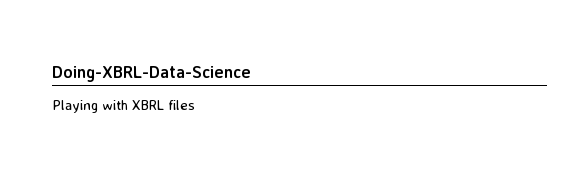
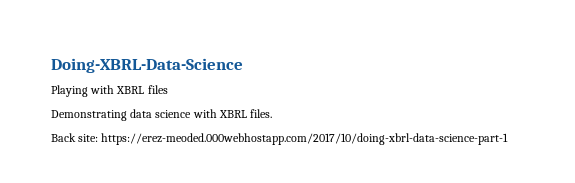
+ Demonstrating data science with XBRL files.
+ Back site: https://erez-meoded.000webhostapp.com/2017/10/doing-xbrl-data-science-part-1

